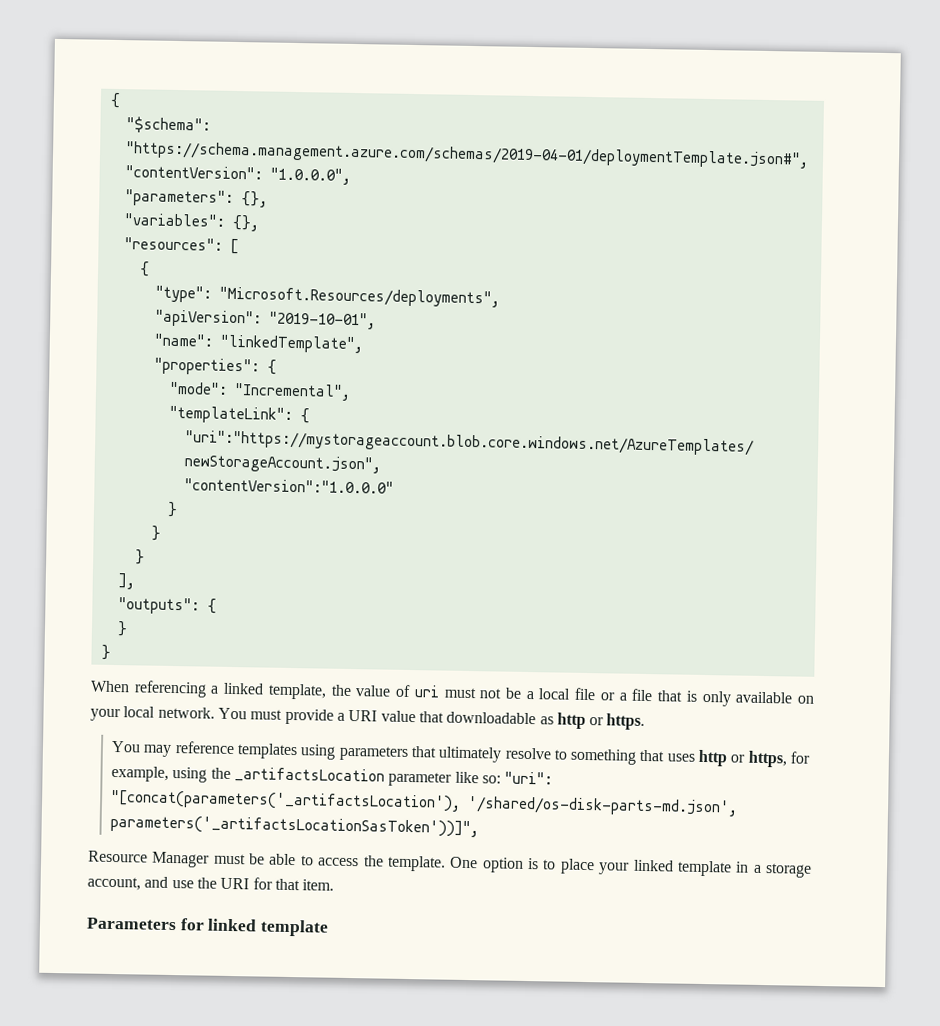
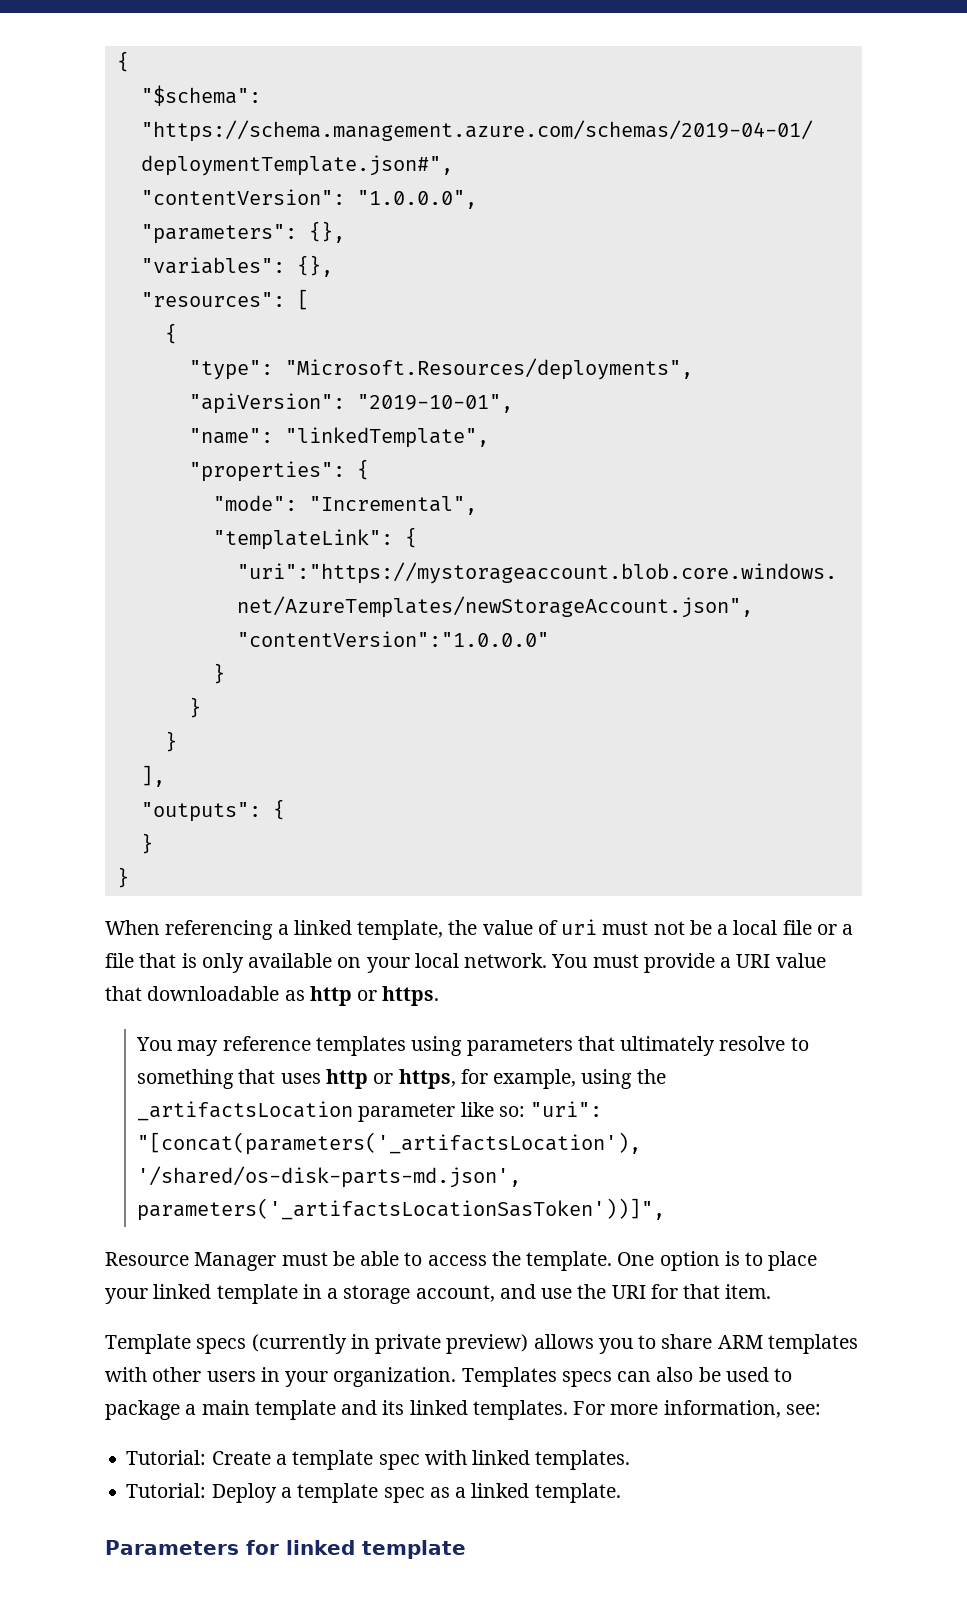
+ Template specs (currently in private preview) allows you to share ARM templates with other users in your organization. Templates specs can also be used to package a main template and its linked templates. For more information, see:
+ Tutorial: Create a template spec with linked templates.
+ Tutorial: Deploy a template spec as a linked template.

